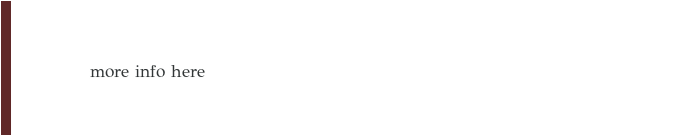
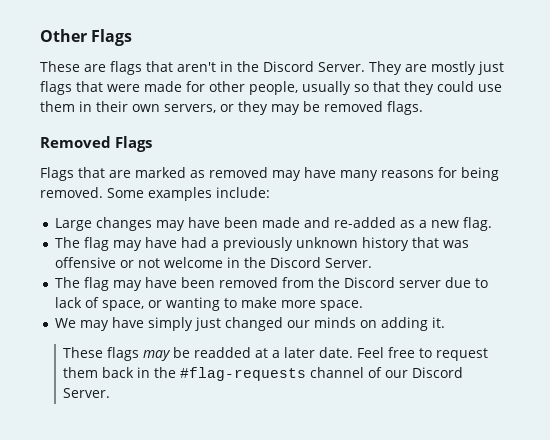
- more info here
+ Other Flags
+ These are flags that aren't in the Discord Server. They are mostly just flags that were made for other people, usually so that they could use them in their own servers, or they may be removed flags.
+ Removed Flags
+ Flags that are marked as removed may have many reasons for being removed. Some examples include:
+ Large changes may have been made and re-added as a new flag.
+ The flag may have had a previously unknown history that was offensive or not welcome in the Discord Server.
+ The flag may have been removed from the Discord server due to lack of space, or wanting to make more space.
+ We may have simply just changed our minds on adding it.
+ These flags may be readded at a later date. Feel free to request them back in the #flag-requests channel of our Discord Server.

